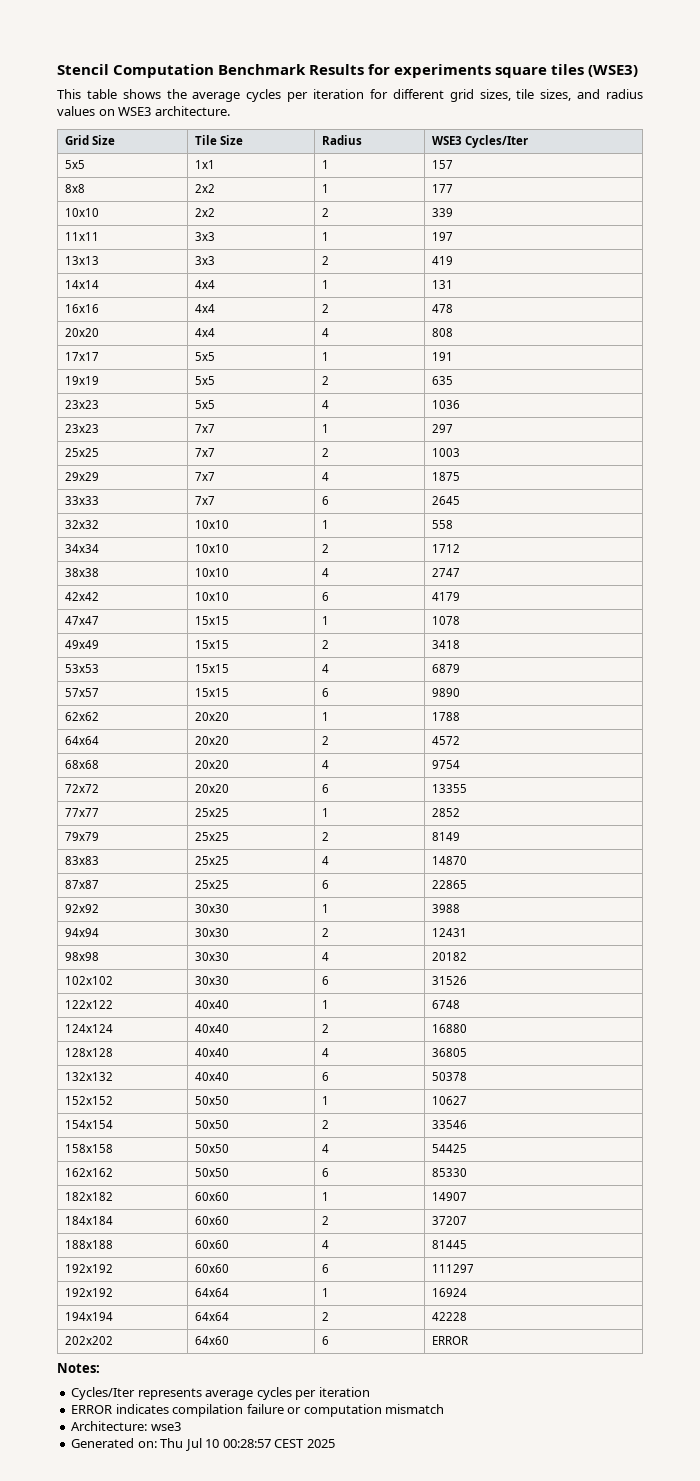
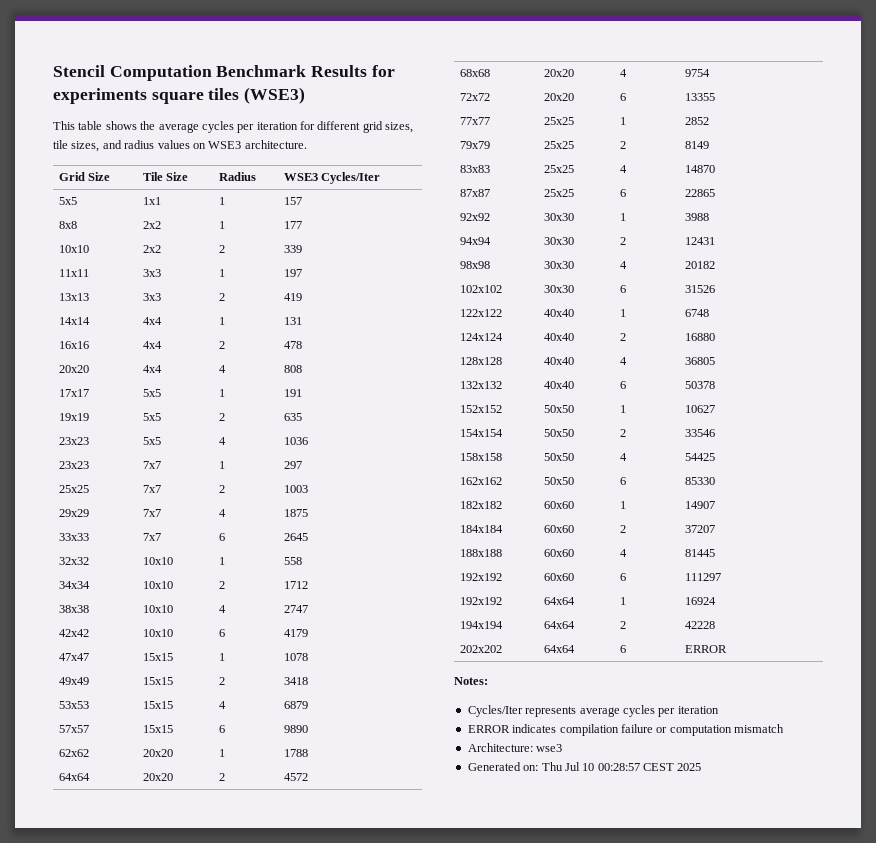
- 202x202 | 64x60 | 6 | ERROR
+ 202x202 | 64x64 | 6 | ERROR

